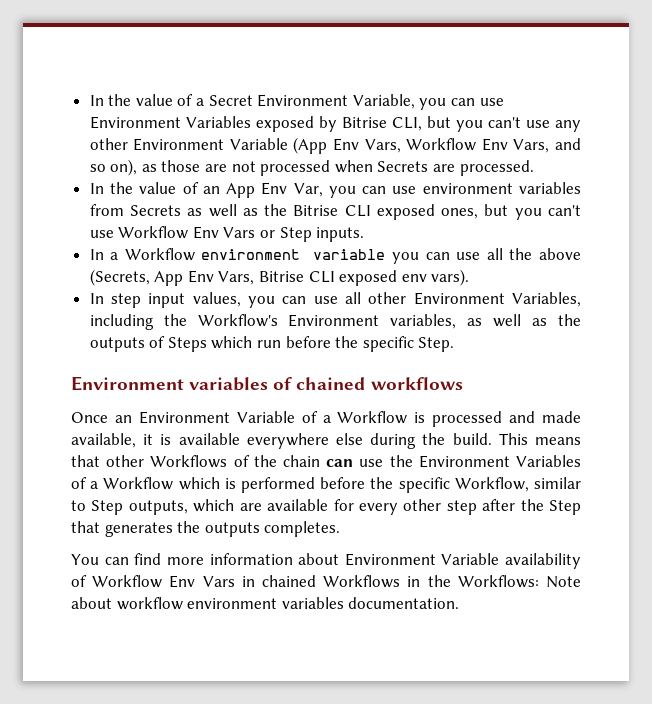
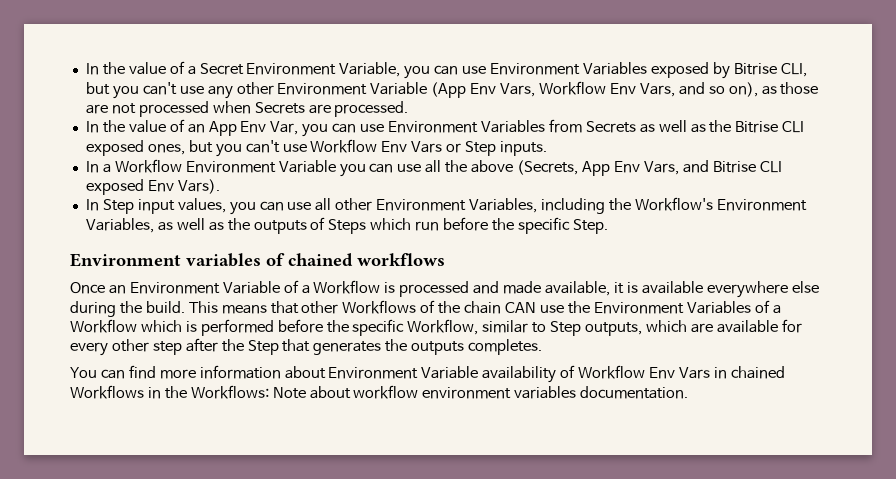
- In the value of an App Env Var, you can use environment variables from Secrets as well as the Bitrise CLI exposed ones, but you can't use Workflow Env Vars or Step inputs.
+ In the value of an App Env Var, you can use Environment Variables from Secrets as well as the Bitrise CLI exposed ones, but you can't use Workflow Env Vars or Step inputs.
- In a Workflow environment variable you can use all the above (Secrets, App Env Vars, Bitrise CLI exposed env vars).
- In step input values, you can use all other Environment Variables, including the Workflow's Environment variables, as well as the outputs of Steps which run before the specific Step.
+ In a Workflow Environment Variable you can use all the above (Secrets, App Env Vars, and Bitrise CLI exposed Env Vars).
+ In Step input values, you can use all other Environment Variables, including the Workflow's Environment Variables, as well as the outputs of Steps which run before the specific Step.
- This means that other Workflows of the chain can use the Environment Variables of a Workflow which is performed before the specific Workflow, similar to Step outputs, which are available for every other step after the Step that generates the outputs completes.
+ This means that other Workflows of the chain CAN use the Environment Variables of a Workflow which is performed before the specific Workflow, similar to Step outputs, which are available for every other step after the Step that generates the outputs completes.

